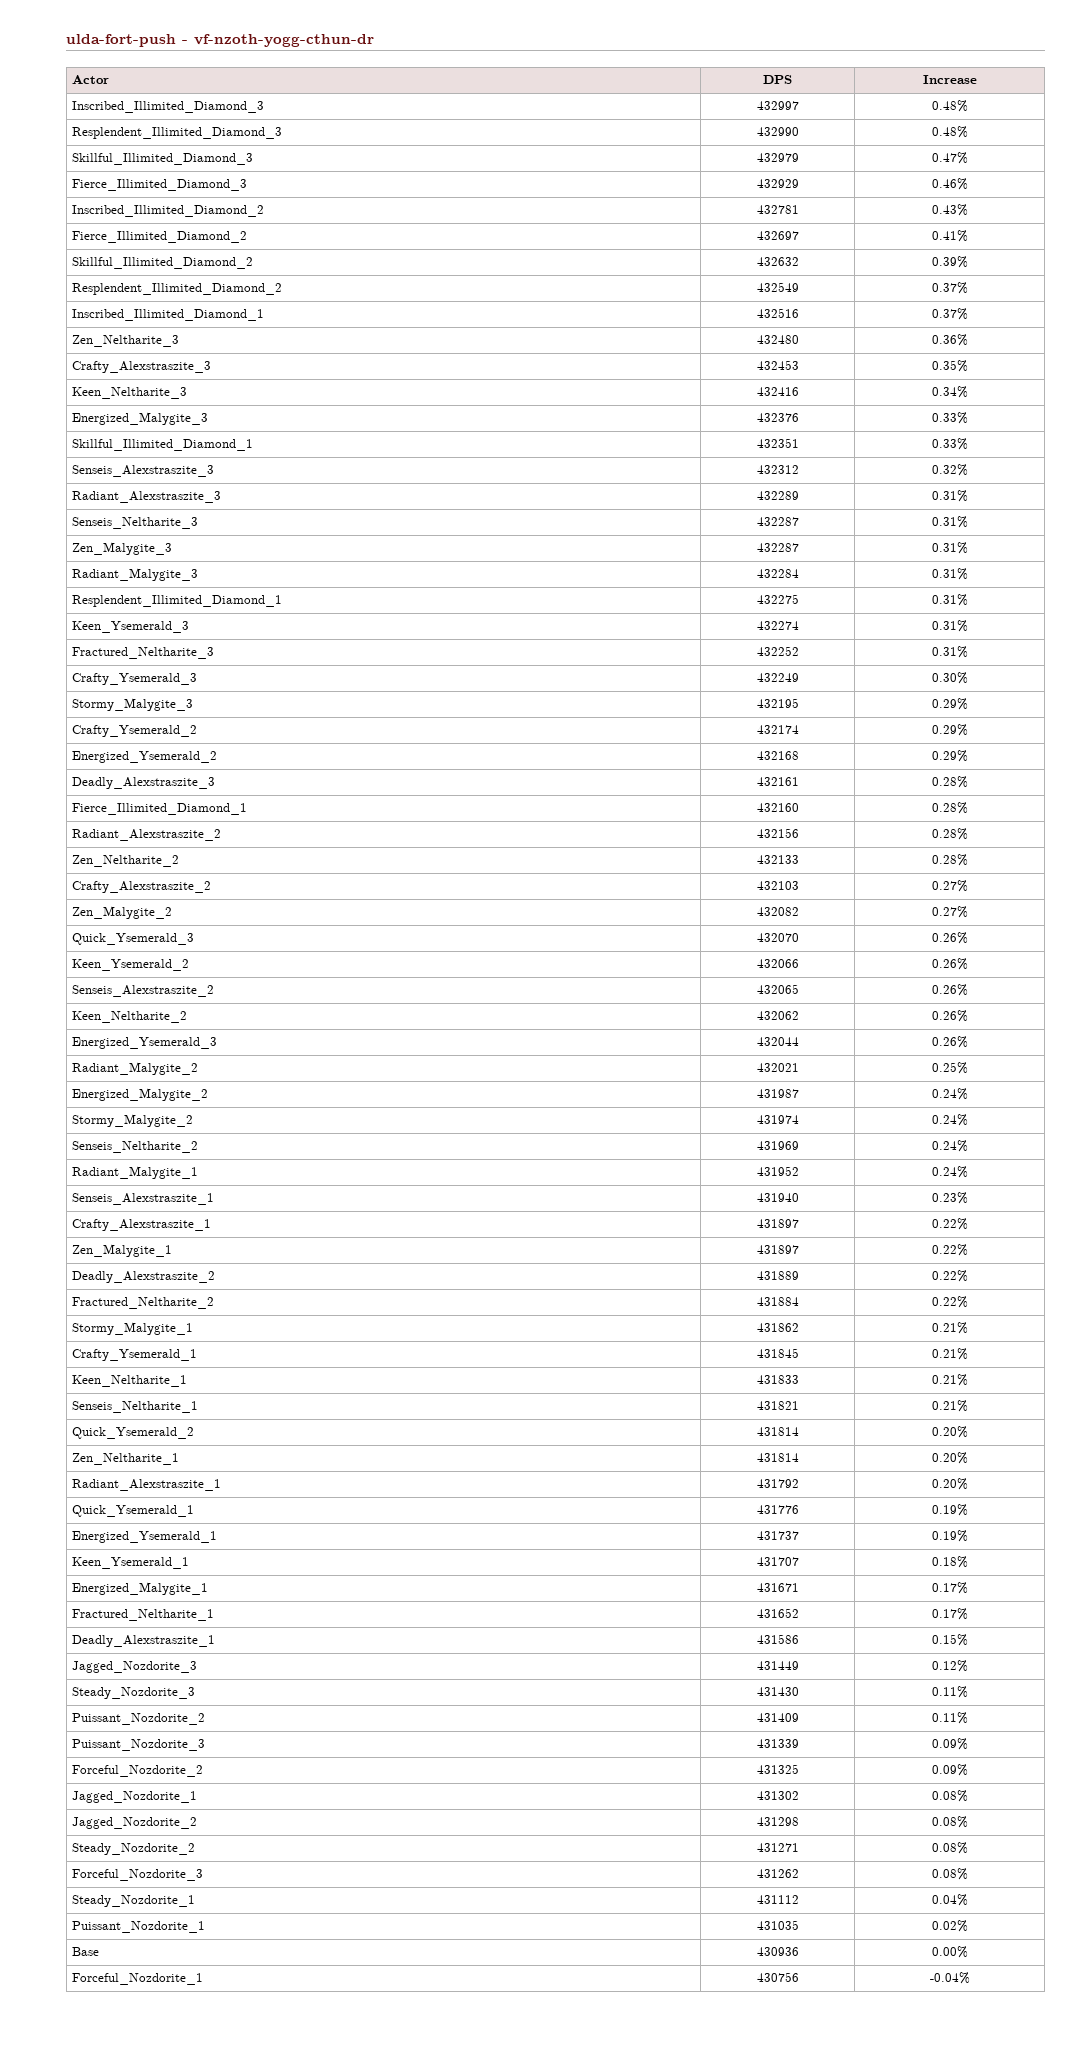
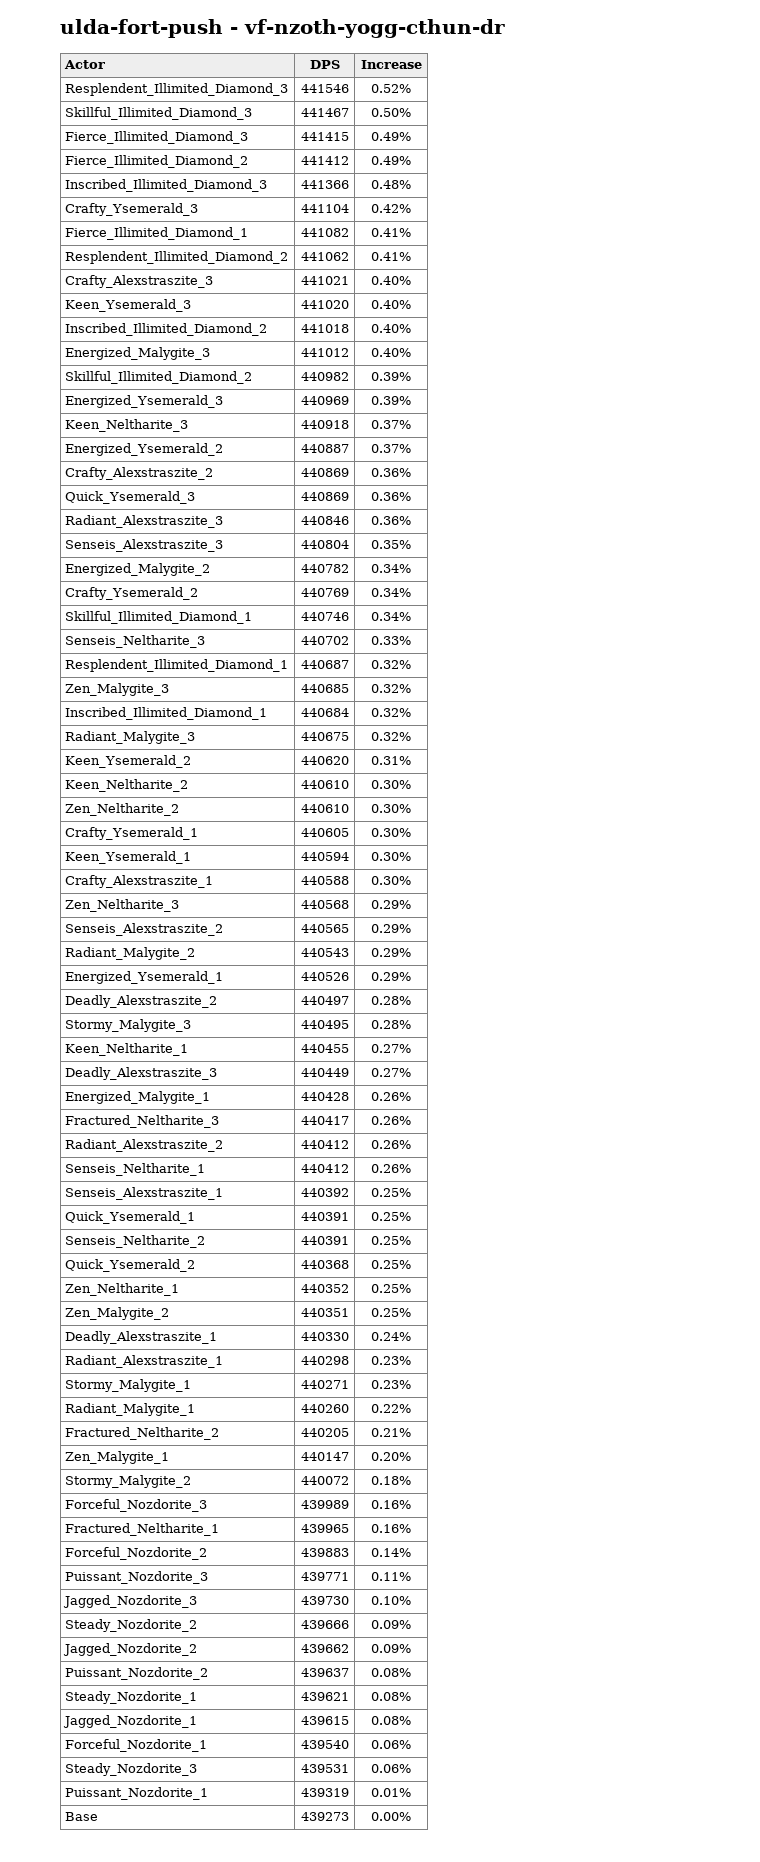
+ Resplendent_Illimited_Diamond_3 | 441546 | 0.52%
+ Skillful_Illimited_Diamond_3 | 441467 | 0.50%
+ Fierce_Illimited_Diamond_3 | 441415 | 0.49%
+ Fierce_Illimited_Diamond_2 | 441412 | 0.49%
- Inscribed_Illimited_Diamond_3 | 432997 | 0.48%
- Resplendent_Illimited_Diamond_3 | 432990 | 0.48%
- Skillful_Illimited_Diamond_3 | 432979 | 0.47%
- Fierce_Illimited_Diamond_3 | 432929 | 0.46%
- Inscribed_Illimited_Diamond_2 | 432781 | 0.43%
- Fierce_Illimited_Diamond_2 | 432697 | 0.41%
+ Inscribed_Illimited_Diamond_3 | 441366 | 0.48%
+ Crafty_Ysemerald_3 | 441104 | 0.42%
+ Fierce_Illimited_Diamond_1 | 441082 | 0.41%
+ Resplendent_Illimited_Diamond_2 | 441062 | 0.41%
+ Crafty_Alexstraszite_3 | 441021 | 0.40%
+ Keen_Ysemerald_3 | 441020 | 0.40%
+ Inscribed_Illimited_Diamond_2 | 441018 | 0.40%
+ Energized_Malygite_3 | 441012 | 0.40%
- Skillful_Illimited_Diamond_2 | 432632 | 0.39%
- Resplendent_Illimited_Diamond_2 | 432549 | 0.37%
- Inscribed_Illimited_Diamond_1 | 432516 | 0.37%
- Zen_Neltharite_3 | 432480 | 0.36%
- Crafty_Alexstraszite_3 | 432453 | 0.35%
+ Skillful_Illimited_Diamond_2 | 440982 | 0.39%
+ Energized_Ysemerald_3 | 440969 | 0.39%
+ Keen_Neltharite_3 | 440918 | 0.37%
+ Energized_Ysemerald_2 | 440887 | 0.37%
+ Crafty_Alexstraszite_2 | 440869 | 0.36%
+ Quick_Ysemerald_3 | 440869 | 0.36%
+ Radiant_Alexstraszite_3 | 440846 | 0.36%
+ Senseis_Alexstraszite_3 | 440804 | 0.35%
- Keen_Neltharite_3 | 432416 | 0.34%
- Energized_Malygite_3 | 432376 | 0.33%
- Skillful_Illimited_Diamond_1 | 432351 | 0.33%
- Senseis_Alexstraszite_3 | 432312 | 0.32%
- Radiant_Alexstraszite_3 | 432289 | 0.31%
- Senseis_Neltharite_3 | 432287 | 0.31%
- Zen_Malygite_3 | 432287 | 0.31%
- Radiant_Malygite_3 | 432284 | 0.31%
- Resplendent_Illimited_Diamond_1 | 432275 | 0.31%
- Keen_Ysemerald_3 | 432274 | 0.31%
- Fractured_Neltharite_3 | 432252 | 0.31%
- Crafty_Ysemerald_3 | 432249 | 0.30%
- Stormy_Malygite_3 | 432195 | 0.29%
- Crafty_Ysemerald_2 | 432174 | 0.29%
- Energized_Ysemerald_2 | 432168 | 0.29%
- Deadly_Alexstraszite_3 | 432161 | 0.28%
- Fierce_Illimited_Diamond_1 | 432160 | 0.28%
- Radiant_Alexstraszite_2 | 432156 | 0.28%
- Zen_Neltharite_2 | 432133 | 0.28%
- Crafty_Alexstraszite_2 | 432103 | 0.27%
- Zen_Malygite_2 | 432082 | 0.27%
- Quick_Ysemerald_3 | 432070 | 0.26%
- Keen_Ysemerald_2 | 432066 | 0.26%
- Senseis_Alexstraszite_2 | 432065 | 0.26%
- Keen_Neltharite_2 | 432062 | 0.26%
- Energized_Ysemerald_3 | 432044 | 0.26%
- Radiant_Malygite_2 | 432021 | 0.25%
- Energized_Malygite_2 | 431987 | 0.24%
- Stormy_Malygite_2 | 431974 | 0.24%
- Senseis_Neltharite_2 | 431969 | 0.24%
- Radiant_Malygite_1 | 431952 | 0.24%
- Senseis_Alexstraszite_1 | 431940 | 0.23%
- Crafty_Alexstraszite_1 | 431897 | 0.22%
- Zen_Malygite_1 | 431897 | 0.22%
- Deadly_Alexstraszite_2 | 431889 | 0.22%
- Fractured_Neltharite_2 | 431884 | 0.22%
- Stormy_Malygite_1 | 431862 | 0.21%
- Crafty_Ysemerald_1 | 431845 | 0.21%
- Keen_Neltharite_1 | 431833 | 0.21%
- Senseis_Neltharite_1 | 431821 | 0.21%
- Quick_Ysemerald_2 | 431814 | 0.20%
- Zen_Neltharite_1 | 431814 | 0.20%
- Radiant_Alexstraszite_1 | 431792 | 0.20%
- Quick_Ysemerald_1 | 431776 | 0.19%
- Energized_Ysemerald_1 | 431737 | 0.19%
- Keen_Ysemerald_1 | 431707 | 0.18%
- Energized_Malygite_1 | 431671 | 0.17%
- Fractured_Neltharite_1 | 431652 | 0.17%
- Deadly_Alexstraszite_1 | 431586 | 0.15%
- Jagged_Nozdorite_3 | 431449 | 0.12%
- Steady_Nozdorite_3 | 431430 | 0.11%
- Puissant_Nozdorite_2 | 431409 | 0.11%
- Puissant_Nozdorite_3 | 431339 | 0.09%
- Forceful_Nozdorite_2 | 431325 | 0.09%
- Jagged_Nozdorite_1 | 431302 | 0.08%
- Jagged_Nozdorite_2 | 431298 | 0.08%
- Steady_Nozdorite_2 | 431271 | 0.08%
- Forceful_Nozdorite_3 | 431262 | 0.08%
- Steady_Nozdorite_1 | 431112 | 0.04%
+ Energized_Malygite_2 | 440782 | 0.34%
+ Crafty_Ysemerald_2 | 440769 | 0.34%
+ Skillful_Illimited_Diamond_1 | 440746 | 0.34%
+ Senseis_Neltharite_3 | 440702 | 0.33%
+ Resplendent_Illimited_Diamond_1 | 440687 | 0.32%
+ Zen_Malygite_3 | 440685 | 0.32%
+ Inscribed_Illimited_Diamond_1 | 440684 | 0.32%
+ Radiant_Malygite_3 | 440675 | 0.32%
+ Keen_Ysemerald_2 | 440620 | 0.31%
+ Keen_Neltharite_2 | 440610 | 0.30%
+ Zen_Neltharite_2 | 440610 | 0.30%
+ Crafty_Ysemerald_1 | 440605 | 0.30%
+ Keen_Ysemerald_1 | 440594 | 0.30%
+ Crafty_Alexstraszite_1 | 440588 | 0.30%
+ Zen_Neltharite_3 | 440568 | 0.29%
+ Senseis_Alexstraszite_2 | 440565 | 0.29%
+ Radiant_Malygite_2 | 440543 | 0.29%
+ Energized_Ysemerald_1 | 440526 | 0.29%
+ Deadly_Alexstraszite_2 | 440497 | 0.28%
+ Stormy_Malygite_3 | 440495 | 0.28%
+ Keen_Neltharite_1 | 440455 | 0.27%
+ Deadly_Alexstraszite_3 | 440449 | 0.27%
+ Energized_Malygite_1 | 440428 | 0.26%
+ Fractured_Neltharite_3 | 440417 | 0.26%
+ Radiant_Alexstraszite_2 | 440412 | 0.26%
+ Senseis_Neltharite_1 | 440412 | 0.26%
+ Senseis_Alexstraszite_1 | 440392 | 0.25%
+ Quick_Ysemerald_1 | 440391 | 0.25%
+ Senseis_Neltharite_2 | 440391 | 0.25%
+ Quick_Ysemerald_2 | 440368 | 0.25%
+ Zen_Neltharite_1 | 440352 | 0.25%
+ Zen_Malygite_2 | 440351 | 0.25%
+ Deadly_Alexstraszite_1 | 440330 | 0.24%
+ Radiant_Alexstraszite_1 | 440298 | 0.23%
+ Stormy_Malygite_1 | 440271 | 0.23%
+ Radiant_Malygite_1 | 440260 | 0.22%
+ Fractured_Neltharite_2 | 440205 | 0.21%
+ Zen_Malygite_1 | 440147 | 0.20%
+ Stormy_Malygite_2 | 440072 | 0.18%
+ Forceful_Nozdorite_3 | 439989 | 0.16%
+ Fractured_Neltharite_1 | 439965 | 0.16%
+ Forceful_Nozdorite_2 | 439883 | 0.14%
+ Puissant_Nozdorite_3 | 439771 | 0.11%
+ Jagged_Nozdorite_3 | 439730 | 0.10%
+ Steady_Nozdorite_2 | 439666 | 0.09%
+ Jagged_Nozdorite_2 | 439662 | 0.09%
+ Puissant_Nozdorite_2 | 439637 | 0.08%
+ Steady_Nozdorite_1 | 439621 | 0.08%
+ Jagged_Nozdorite_1 | 439615 | 0.08%
+ Forceful_Nozdorite_1 | 439540 | 0.06%
+ Steady_Nozdorite_3 | 439531 | 0.06%
- Puissant_Nozdorite_1 | 431035 | 0.02%
+ Puissant_Nozdorite_1 | 439319 | 0.01%
- Base | 430936 | 0.00%
+ Base | 439273 | 0.00%
- Forceful_Nozdorite_1 | 430756 | -0.04%

